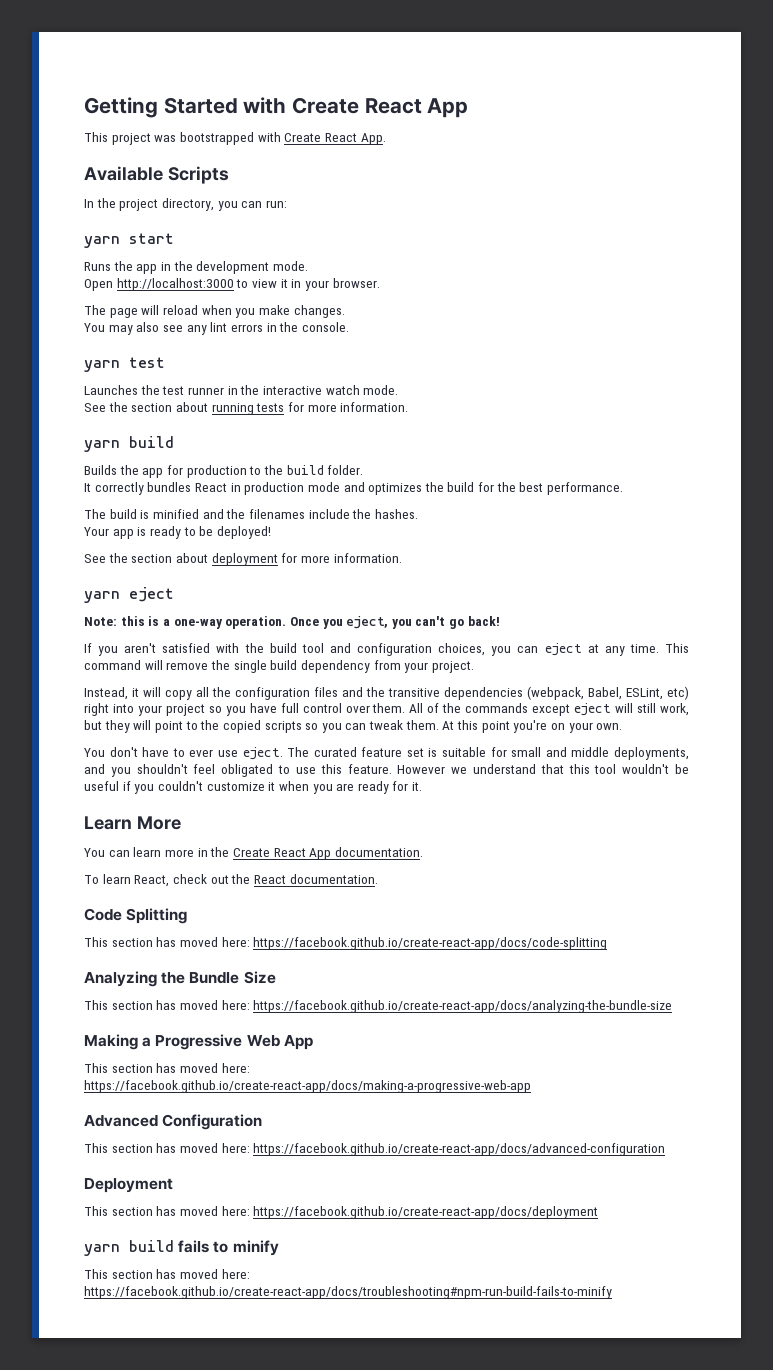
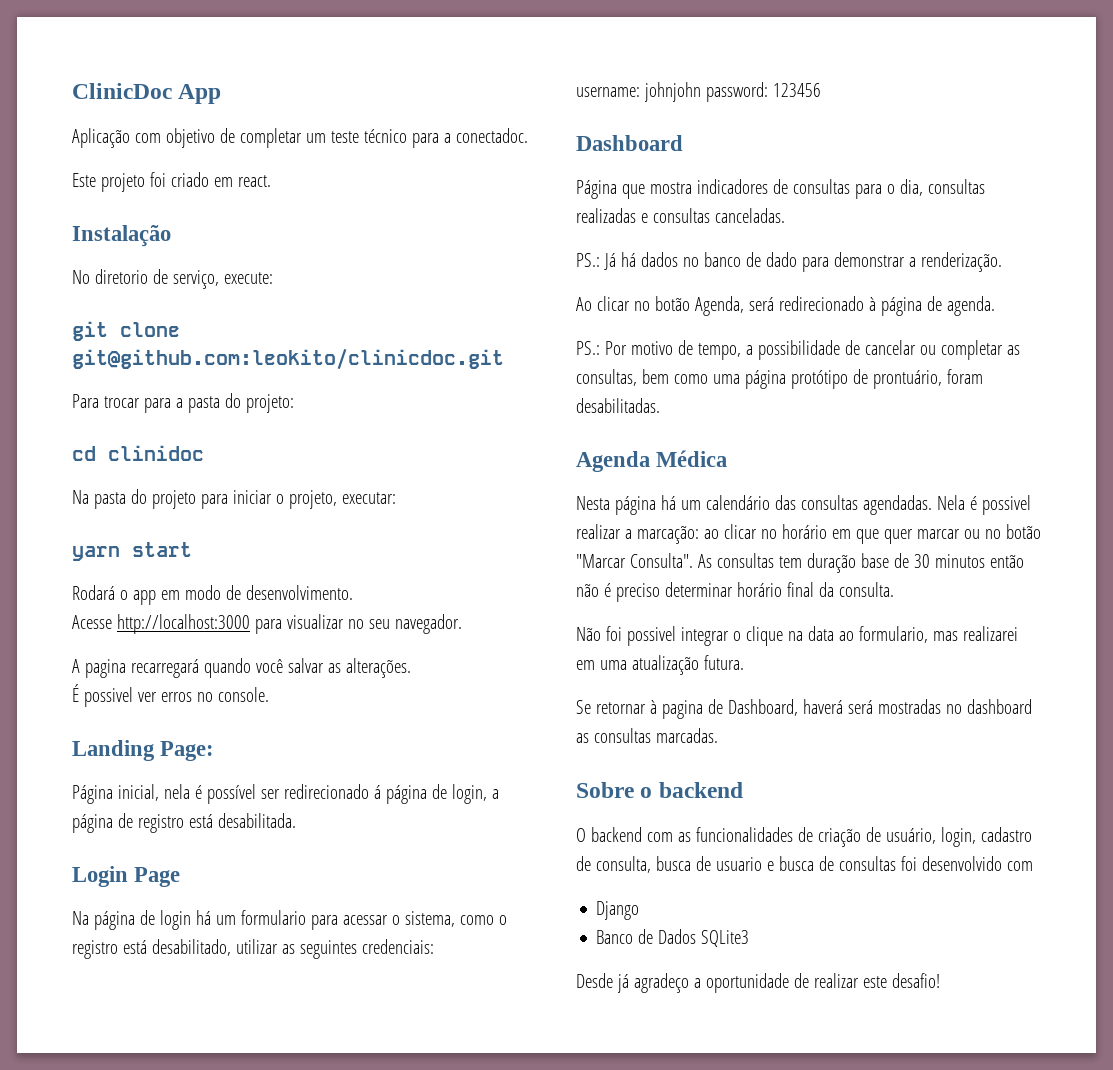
- Getting Started with Create React App
- This project was bootstrapped with Create React App.
- Available Scripts
- In the project directory, you can run:
+ ClinicDoc App
+ Aplicação com objetivo de completar um teste técnico para a conectadoc.
+ Este projeto foi criado em react.
+ Instalação
+ No diretorio de serviço, execute:
+ git clone git@github.com:leokito/clinicdoc.git
+ Para trocar para a pasta do projeto:
+ cd clinidoc
+ Na pasta do projeto para iniciar o projeto, executar:
  yarn start
- Runs the app in the development mode.
- Open http://localhost:3000 to view it in your browser.
- The page will reload when you make changes.
- You may also see any lint errors in the console.
- yarn test
- Launches the test runner in the interactive watch mode.
- See the section about running tests for more information.
- yarn build
- Builds the app for production to the build folder.
- It correctly bundles React in production mode and optimizes the build for the best performance.
- The build is minified and the filenames include the hashes.
- Your app is ready to be deployed!
- See the section about deployment for more information.
- yarn eject
- Note: this is a one-way operation. Once you eject, you can't go back!
- If you aren't satisfied with the build tool and configuration choices, you can eject at any time. This command will remove the single build dependency from your project.
- Instead, it will copy all the configuration files and the transitive dependencies (webpack, Babel, ESLint, etc) right into your project so you have full control over them. All of the commands except eject will still work, but they will point to the copied scripts so you can tweak them. At this point you're on your own.
- You don't have to ever use eject. The curated feature set is suitable for small and middle deployments, and you shouldn't feel obligated to use this feature. However we understand that this tool wouldn't be useful if you couldn't customize it when you are ready for it.
- Learn More
- You can learn more in the Create React App documentation.
- To learn React, check out the React documentation.
- Code Splitting
- This section has moved here: https://facebook.github.io/create-react-app/docs/code-splitting
- Analyzing the Bundle Size
- This section has moved here: https://facebook.github.io/create-react-app/docs/analyzing-the-bundle-size
- Making a Progressive Web App
- This section has moved here: https://facebook.github.io/create-react-app/docs/making-a-progressive-web-app
- Advanced Configuration
- This section has moved here: https://facebook.github.io/create-react-app/docs/advanced-configuration
- Deployment
- This section has moved here: https://facebook.github.io/create-react-app/docs/deployment
- yarn build fails to minify
- This section has moved here: https://facebook.github.io/create-react-app/docs/troubleshooting#npm-run-build-fails-to-minify
+ Rodará o app em modo de desenvolvimento.
+ Acesse http://localhost:3000 para visualizar no seu navegador.
+ A pagina recarregará quando você salvar as alterações.
+ É possivel ver erros no console.
+ Landing Page:
+ Página inicial, nela é possível ser redirecionado á página de login, a página de registro está desabilitada.
+ Login Page
+ Na página de login há um formulario para acessar o sistema, como o registro está desabilitado, utilizar as seguintes credenciais:
+ username: johnjohn password: 123456
+ Dashboard
+ Página que mostra indicadores de consultas para o dia, consultas realizadas e consultas canceladas.
+ PS.: Já há dados no banco de dado para demonstrar a renderização.
+ Ao clicar no botão Agenda, será redirecionado à página de agenda.
+ PS.: Por motivo de tempo, a possibilidade de cancelar ou completar as consultas, bem como uma página protótipo de prontuário, foram desabilitadas.
+ Agenda Médica
+ Nesta página há um calendário das consultas agendadas. Nela é possivel realizar a marcação: ao clicar no horário em que quer marcar ou no botão "Marcar Consulta". As consultas tem duração base de 30 minutos então não é preciso determinar horário final da consulta.
+ Não foi possivel integrar o clique na data ao formulario, mas realizarei em uma atualização futura.
+ Se retornar à pagina de Dashboard, haverá será mostradas no dashboard as consultas marcadas.
+ Sobre o backend
+ O backend com as funcionalidades de criação de usuário, login, cadastro de consulta, busca de usuario e busca de consultas foi desenvolvido com
+ Django
+ Banco de Dados SQLite3
+ Desde já agradeço a oportunidade de realizar este desafio!

